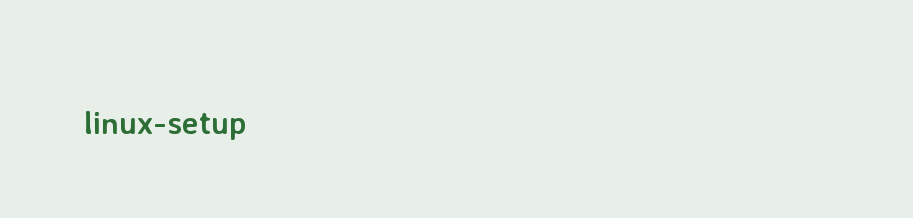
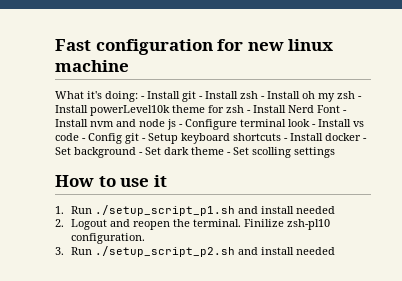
- linux-setup
+ Fast configuration for new linux machine
+ What it's doing: - Install git - Install zsh - Install oh my zsh - Install powerLevel10k theme for zsh - Install Nerd Font - Install nvm and node js - Configure terminal look - Install vs code - Config git - Setup keyboard shortcuts - Install docker - Set background - Set dark theme - Set scolling settings
+ How to use it
+ 1. Run ./setup_script_p1.sh and install needed
+ 2. Logout and reopen the terminal. Finilize zsh-pl10 configuration.
+ 3. Run ./setup_script_p2.sh and install needed

